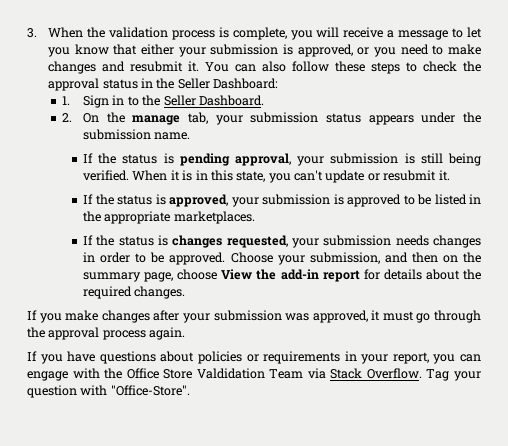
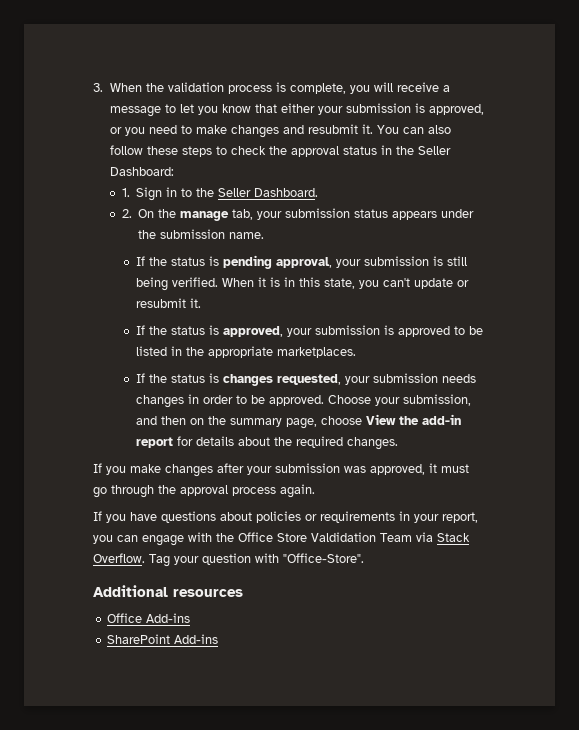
+ Additional resources
+ Office Add-ins
+ SharePoint Add-ins

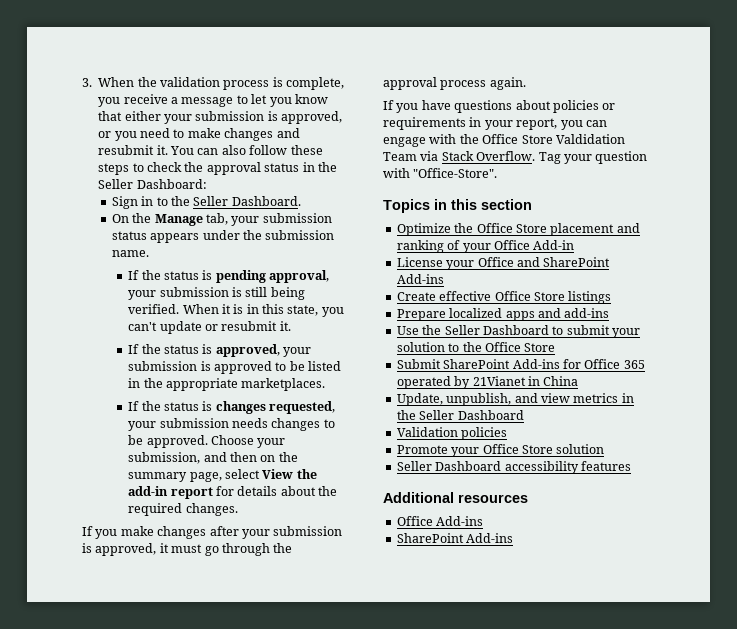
- 3. When the validation process is complete, you will receive a message to let you know that either your submission is approved, or you need to make changes and resubmit it.
+ 3. When the validation process is complete, you receive a message to let you know that either your submission is approved, or you need to make changes and resubmit it.
- 1. Sign in to the Seller Dashboard.
+ Sign in to the Seller Dashboard.
- 2. On the manage tab, your submission status appears under the submission name.
+ On the Manage tab, your submission status appears under the submission name.
- If the status is changes requested, your submission needs changes in order to be approved.
+ If the status is changes requested, your submission needs changes to be approved.
- Choose your submission, and then on the summary page, choose View the add-in report for details about the required changes.
+ Choose your submission, and then on the summary page, select View the add-in report for details about the required changes.
- If you make changes after your submission was approved, it must go through the approval process again.
+ If you make changes after your submission is approved, it must go through the approval process again.
+ Topics in this section
+ Optimize the Office Store placement and ranking of your Office Add-in
+ License your Office and SharePoint Add-ins
+ Create effective Office Store listings
+ Prepare localized apps and add-ins
+ Use the Seller Dashboard to submit your solution to the Office Store
+ Submit SharePoint Add-ins for Office 365 operated by 21Vianet in China
+ Update, unpublish, and view metrics in the Seller Dashboard
+ Validation policies
+ Promote your Office Store solution
+ Seller Dashboard accessibility features

